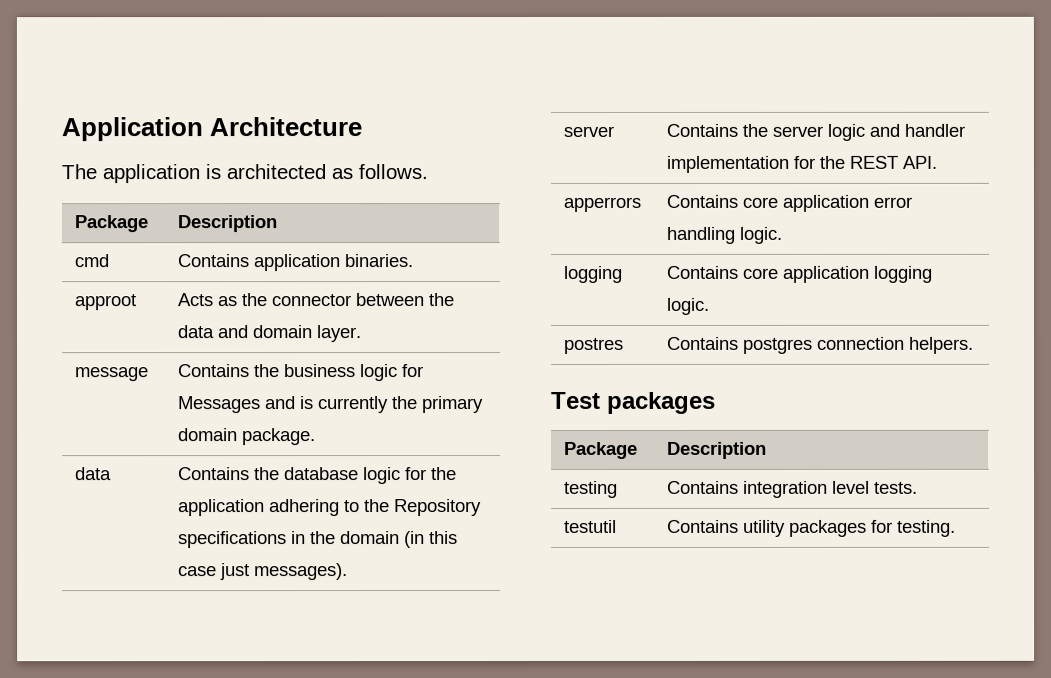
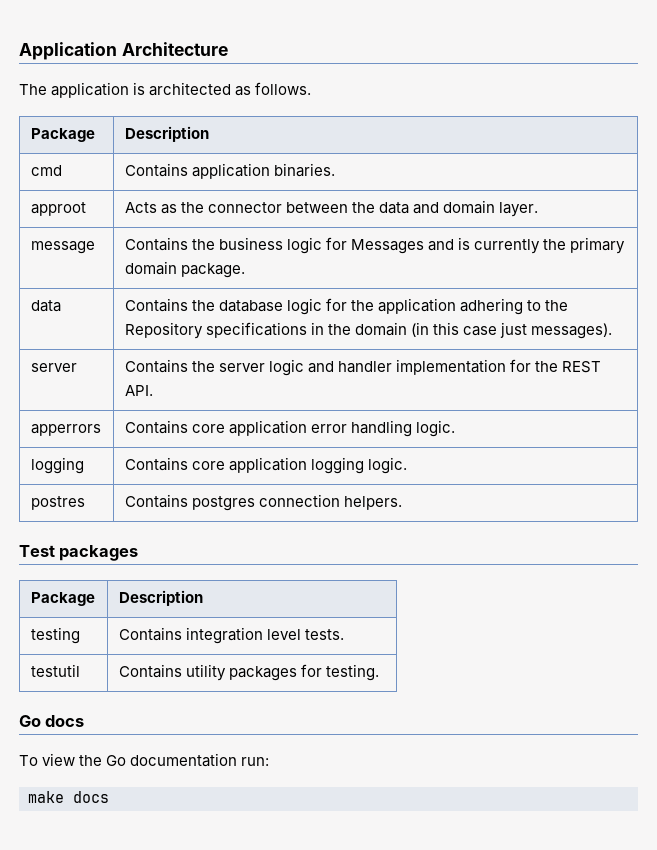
+ Go docs
+ To view the Go documentation run:
+ make docs

